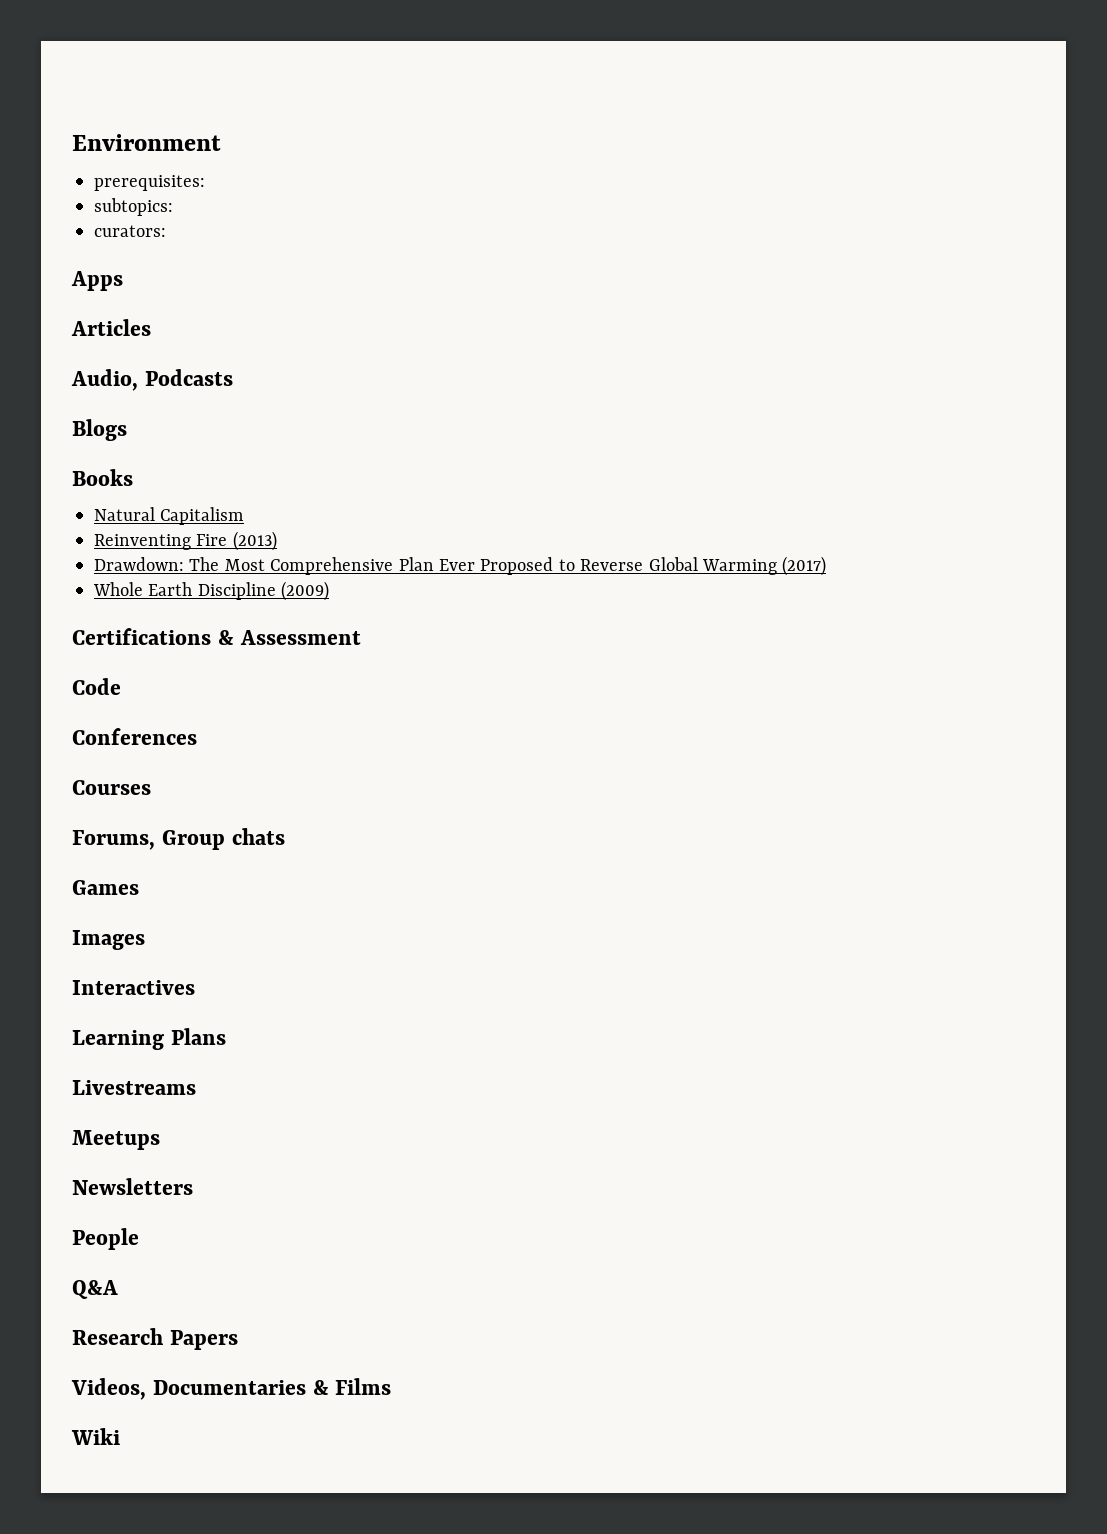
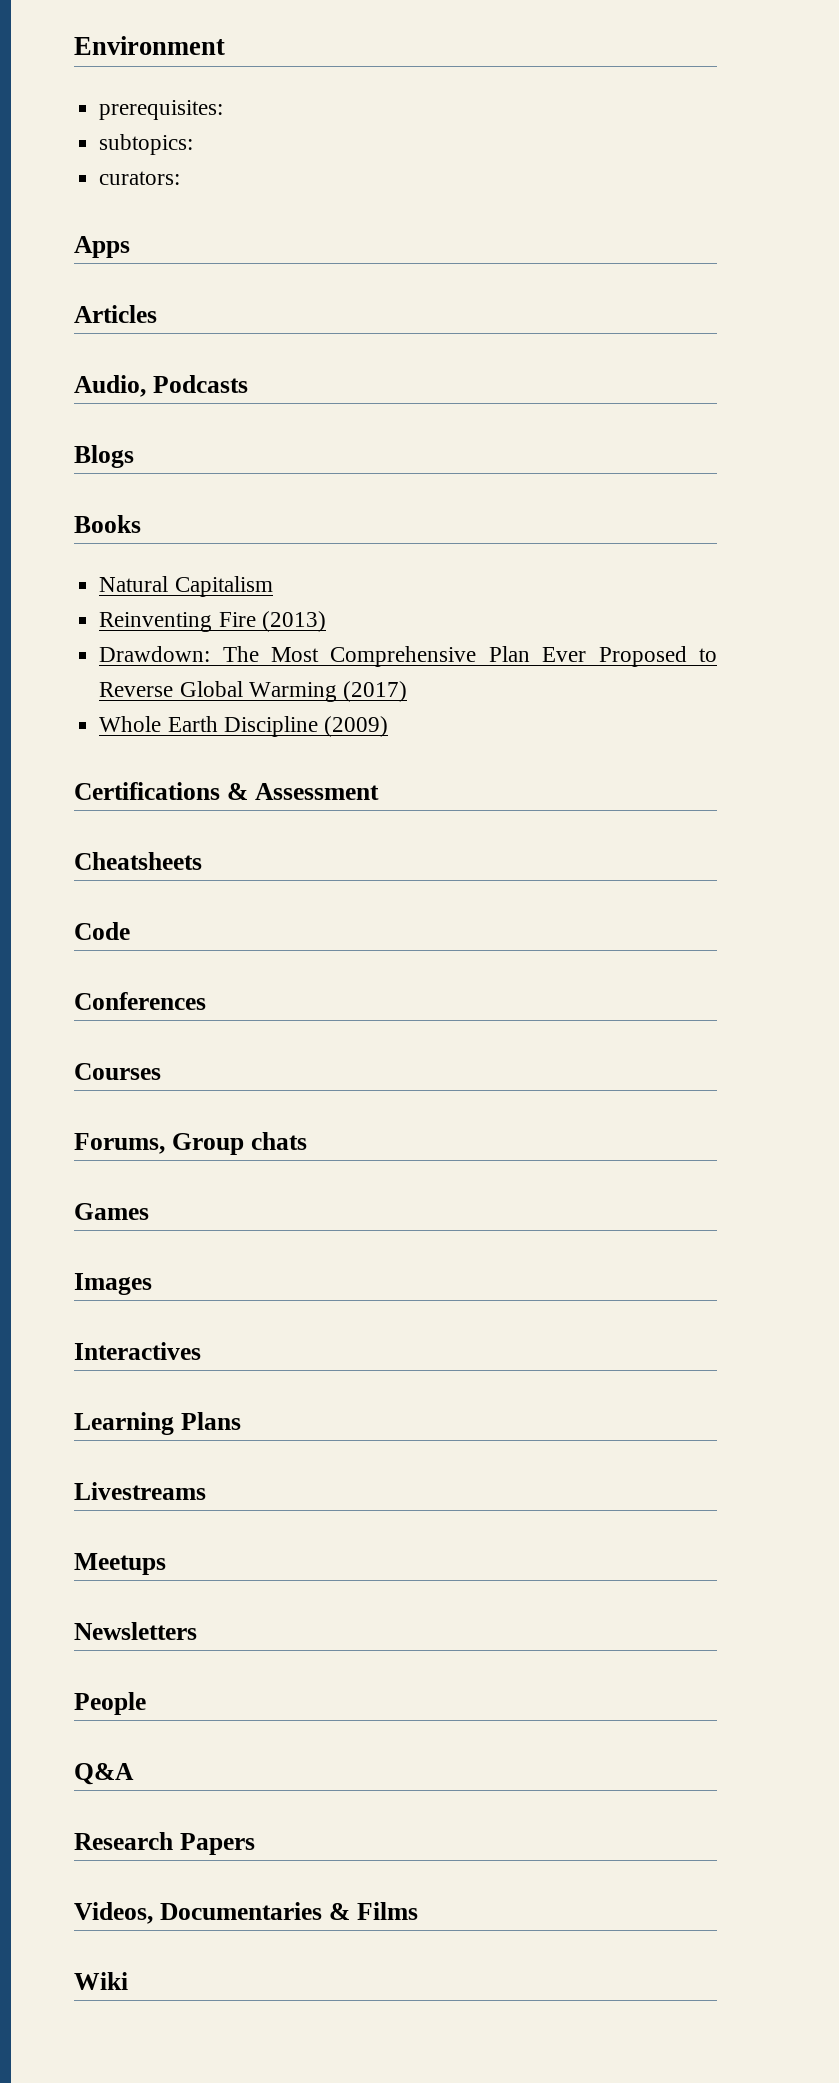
+ Cheatsheets

